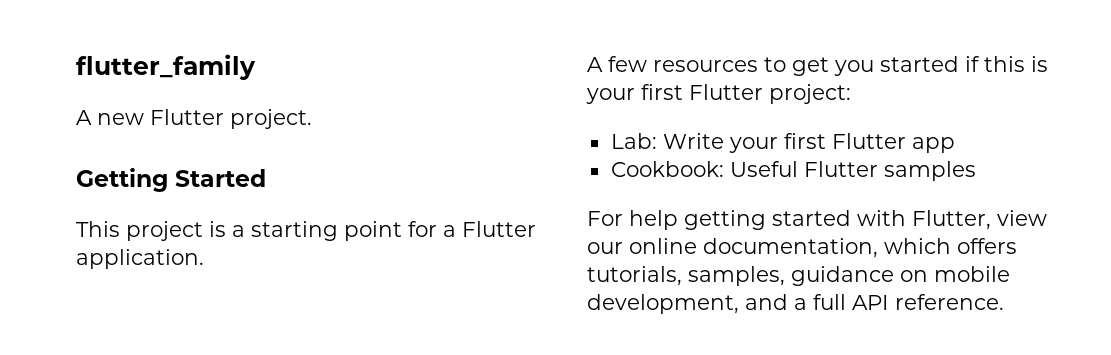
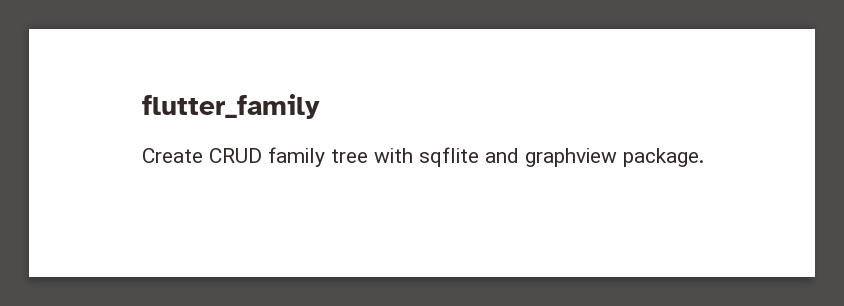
- A new Flutter project.
- Getting Started
- This project is a starting point for a Flutter application.
- A few resources to get you started if this is your first Flutter project:
- Lab: Write your first Flutter app
- Cookbook: Useful Flutter samples
- For help getting started with Flutter, view our online documentation, which offers tutorials, samples, guidance on mobile development, and a full API reference.
+ Create CRUD family tree with sqflite and graphview package.

